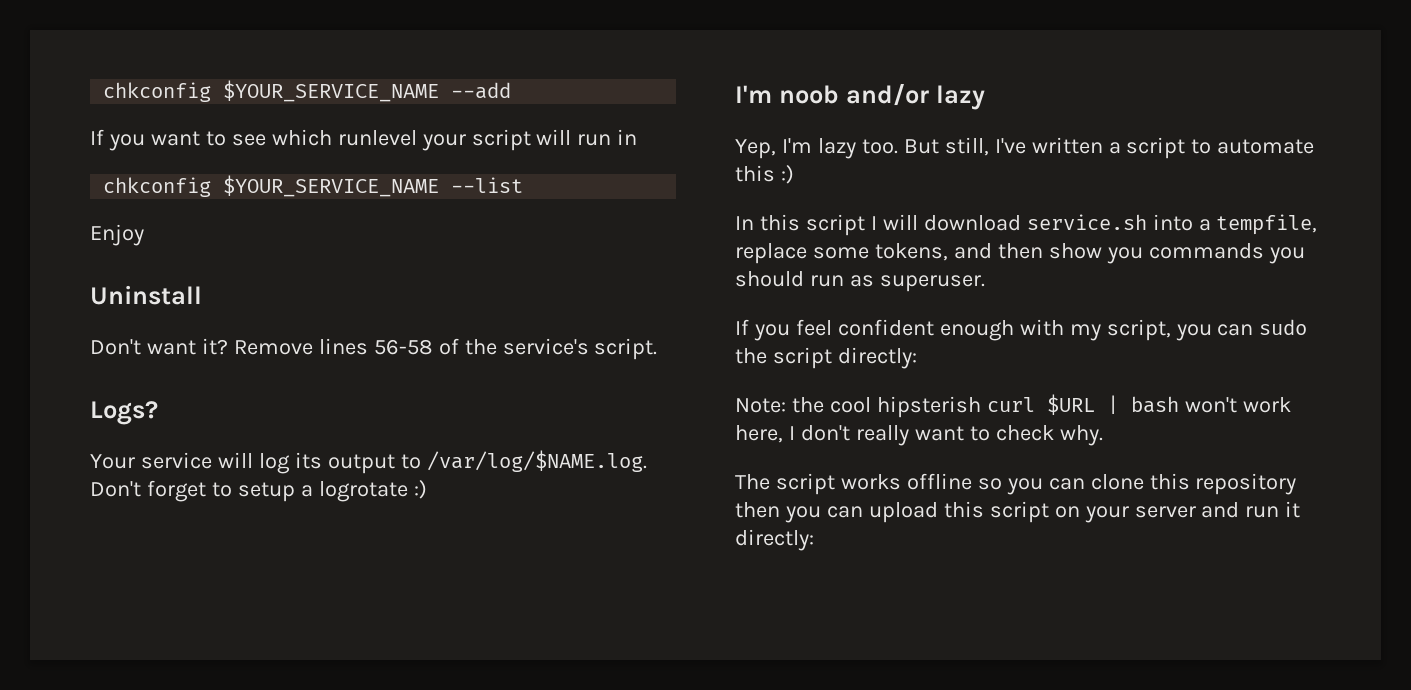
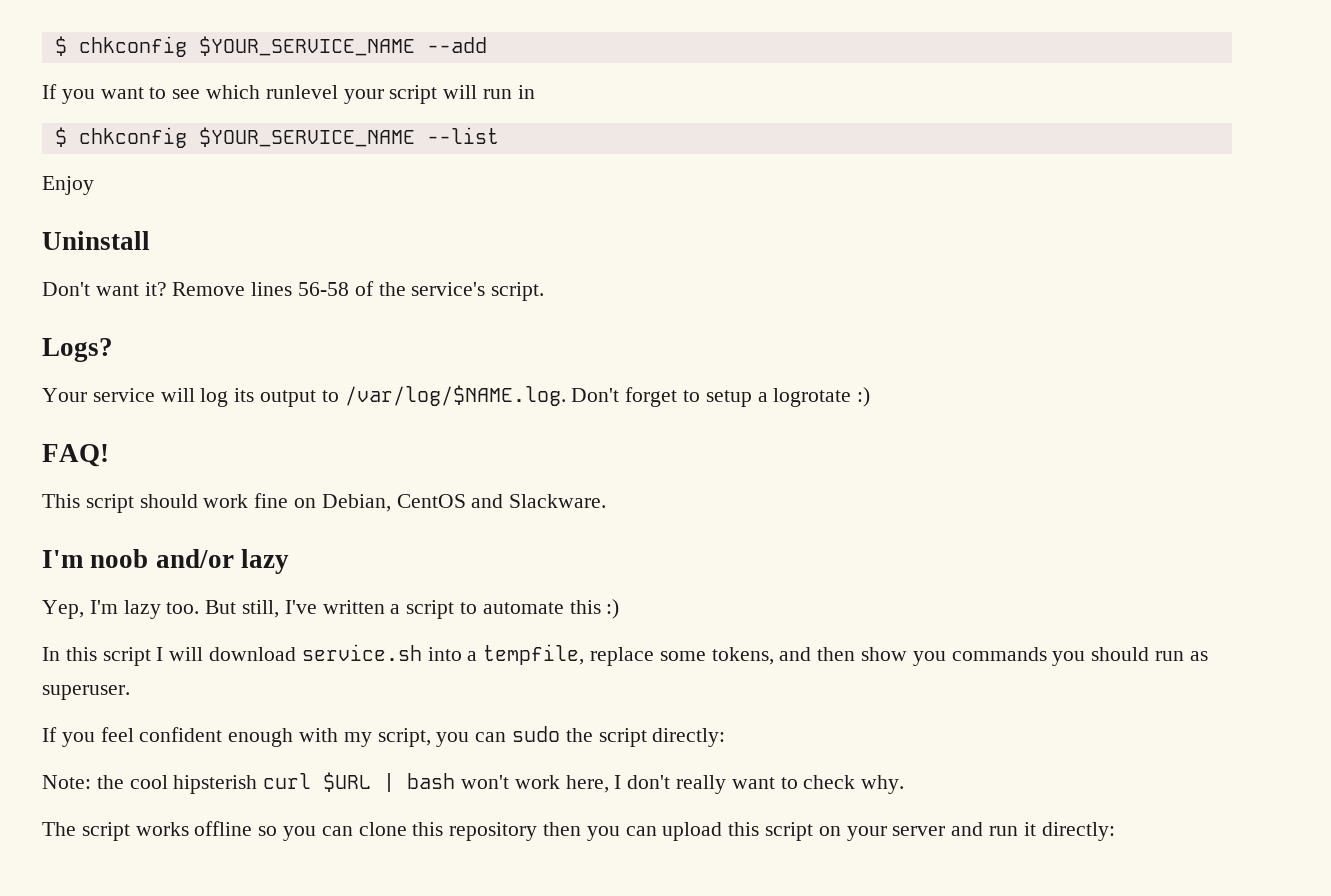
- chkconfig $YOUR_SERVICE_NAME --add
+ $ chkconfig $YOUR_SERVICE_NAME --add
- chkconfig $YOUR_SERVICE_NAME --list
+ $ chkconfig $YOUR_SERVICE_NAME --list
+ FAQ!
+ This script should work fine on Debian, CentOS and Slackware.

